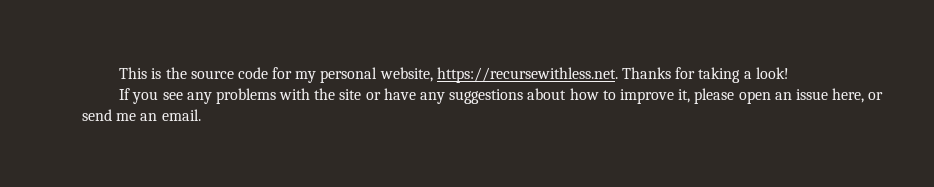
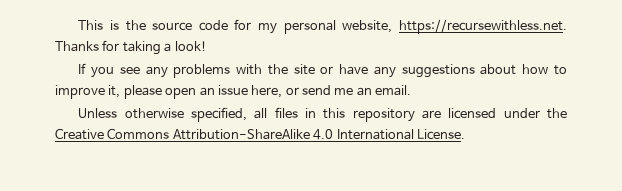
+ Unless otherwise specified, all files in this repository are licensed under the Creative Commons Attribution-ShareAlike 4.0 International License.

